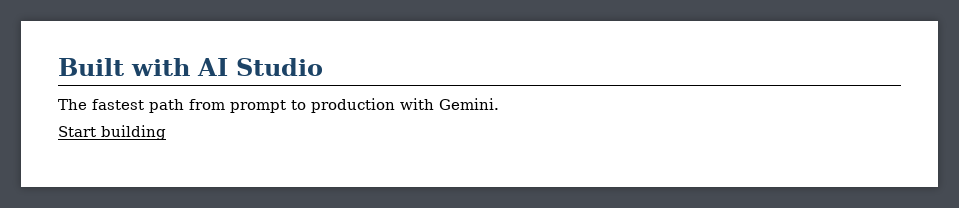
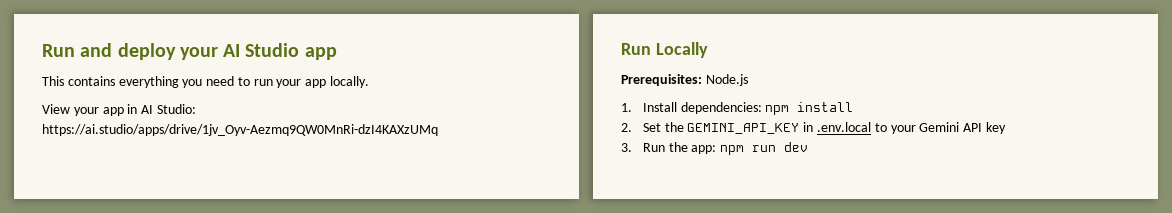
- Built with AI Studio
- The fastest path from prompt to production with Gemini.
- Start building
+ Run and deploy your AI Studio app
+ This contains everything you need to run your app locally.
+ View your app in AI Studio: https://ai.studio/apps/drive/1jv_Oyv-Aezmq9QW0MnRi-dzI4KAXzUMq
+ Run Locally
+ Prerequisites: Node.js
+ 1. Install dependencies: npm install
+ 2. Set the GEMINI_API_KEY in .env.local to your Gemini API key
+ 3. Run the app: npm run dev

